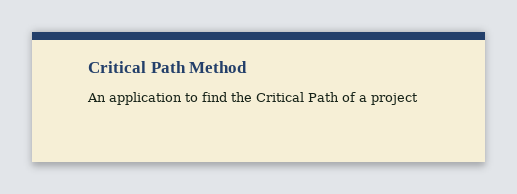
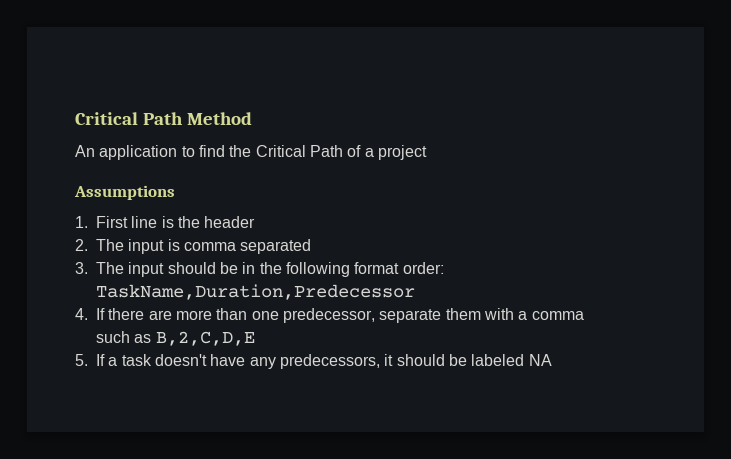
+ Assumptions
+ 1. First line is the header
+ 2. The input is comma separated
+ 3. The input should be in the following format order: TaskName,Duration,Predecessor
+ 4. If there are more than one predecessor, separate them with a comma such as B,2,C,D,E
+ 5. If a task doesn't have any predecessors, it should be labeled NA

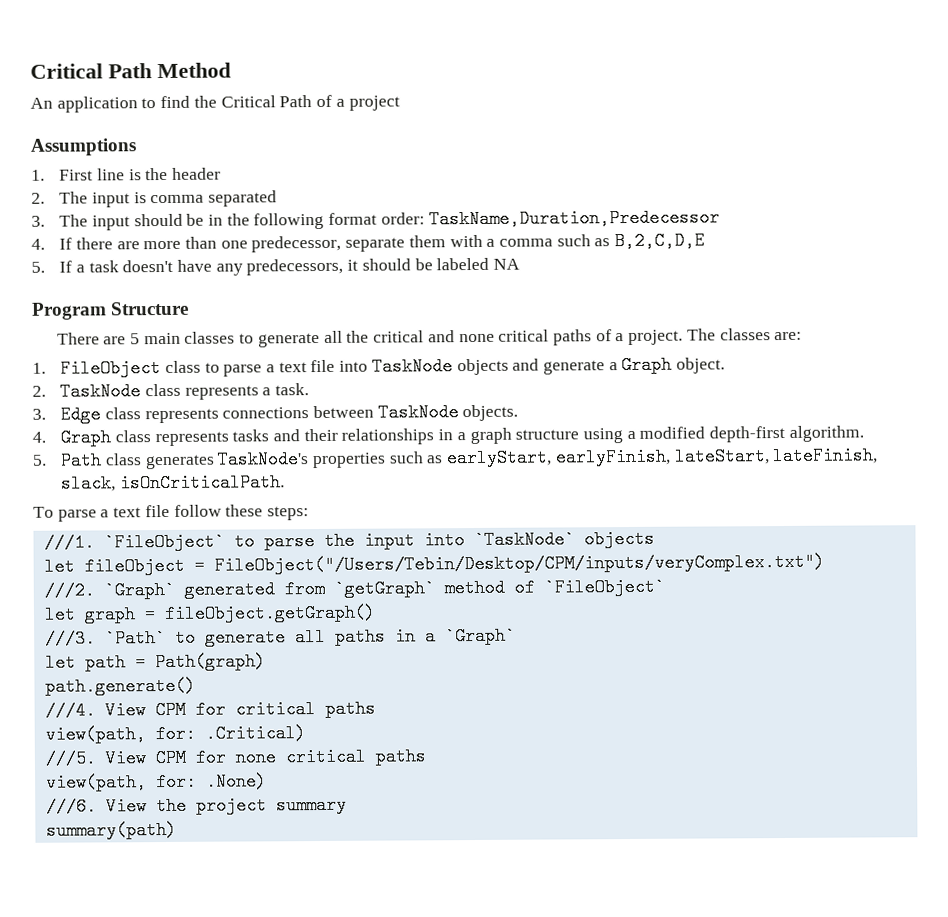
+ Program Structure
+ There are 5 main classes to generate all the critical and none critical paths of a project. The classes are:
+ 1. FileObject class to parse a text file into TaskNode objects and generate a Graph object.
+ 2. TaskNode class represents a task.
+ 3. Edge class represents connections between TaskNode objects.
+ 4. Graph class represents tasks and their relationships in a graph structure using a modified depth-first algorithm.
+ 5. Path class generates TaskNode's properties such as earlyStart, earlyFinish, lateStart, lateFinish, slack, isOnCriticalPath.
+ To parse a text file follow these steps:
+ ///1. `FileObject` to parse the input into `TaskNode` objects
+ let fileObject = FileObject("/Users/Tebin/Desktop/CPM/inputs/veryComplex.txt")
+ ///2. `Graph` generated from `getGraph` method of `FileObject`
+ let graph = fileObject.getGraph()
+ ///3. `Path` to generate all paths in a `Graph`
+ let path = Path(graph)
+ path.generate()
+ ///4. View CPM for critical paths
+ view(path, for: .Critical)
+ ///5. View CPM for none critical paths
+ view(path, for: .None)
+ ///6. View the project summary
+ summary(path)

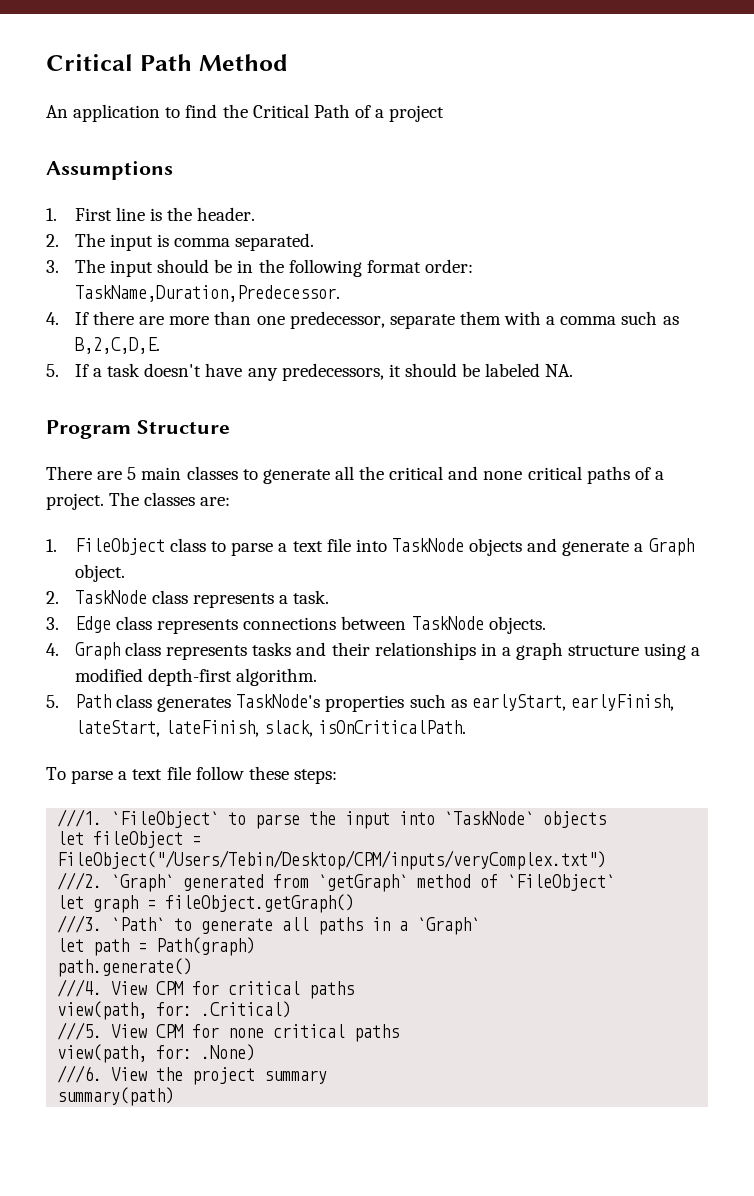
- 1. First line is the header
+ 1. First line is the header.
- 2. The input is comma separated
+ 2. The input is comma separated.
- 3. The input should be in the following format order: TaskName,Duration,Predecessor
+ 3. The input should be in the following format order: TaskName,Duration,Predecessor.
- 4. If there are more than one predecessor, separate them with a comma such as B,2,C,D,E
+ 4. If there are more than one predecessor, separate them with a comma such as B,2,C,D,E.
- 5. If a task doesn't have any predecessors, it should be labeled NA
+ 5. If a task doesn't have any predecessors, it should be labeled NA.

